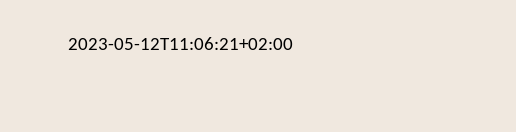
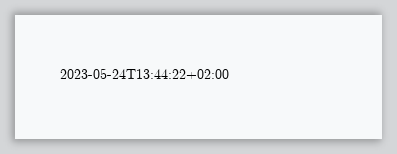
- 2023-05-12T11:06:21+02:00
+ 2023-05-24T13:44:22+02:00

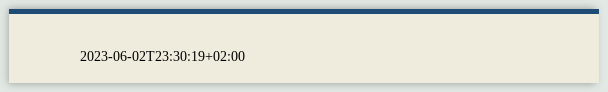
- 2023-05-24T13:44:22+02:00
+ 2023-06-02T23:30:19+02:00

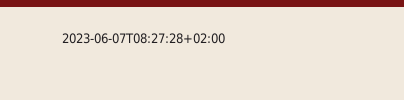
- 2023-06-02T23:30:19+02:00
+ 2023-06-07T08:27:28+02:00

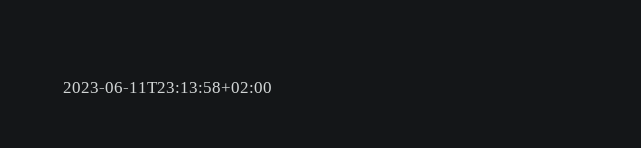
- 2023-06-07T08:27:28+02:00
+ 2023-06-11T23:13:58+02:00

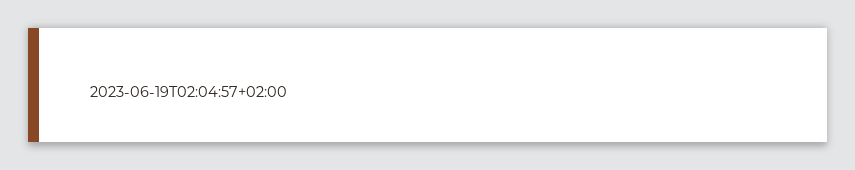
- 2023-06-11T23:13:58+02:00
+ 2023-06-19T02:04:57+02:00

